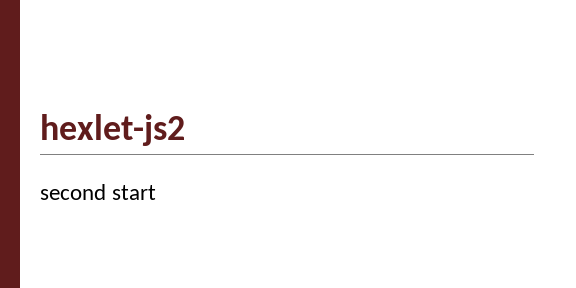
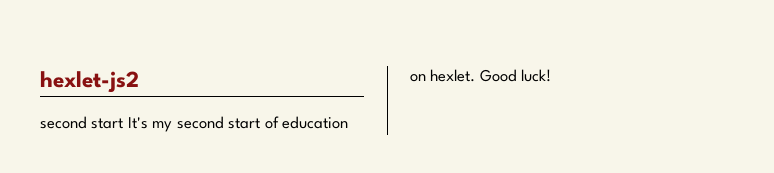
- second start
+ second start It's my second start of education on hexlet. Good luck!

